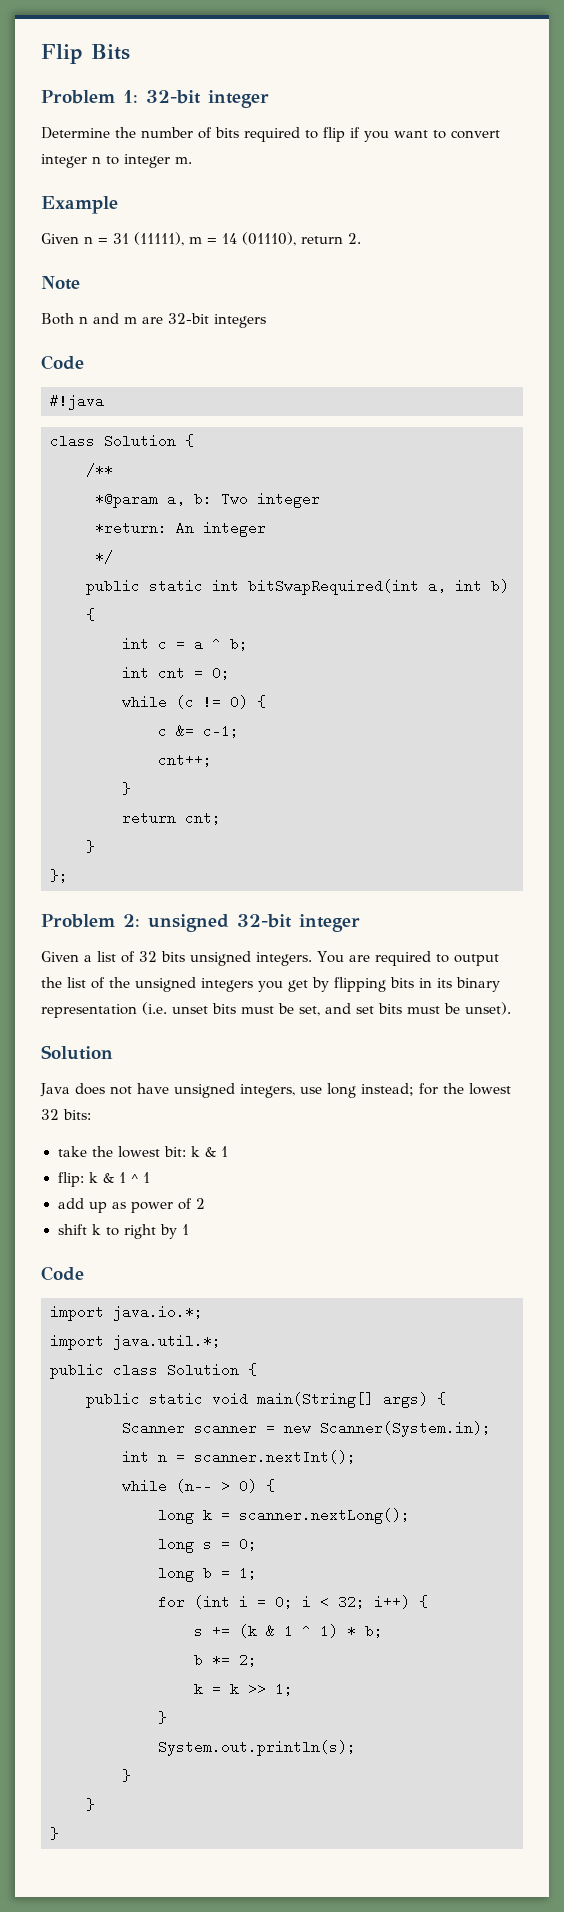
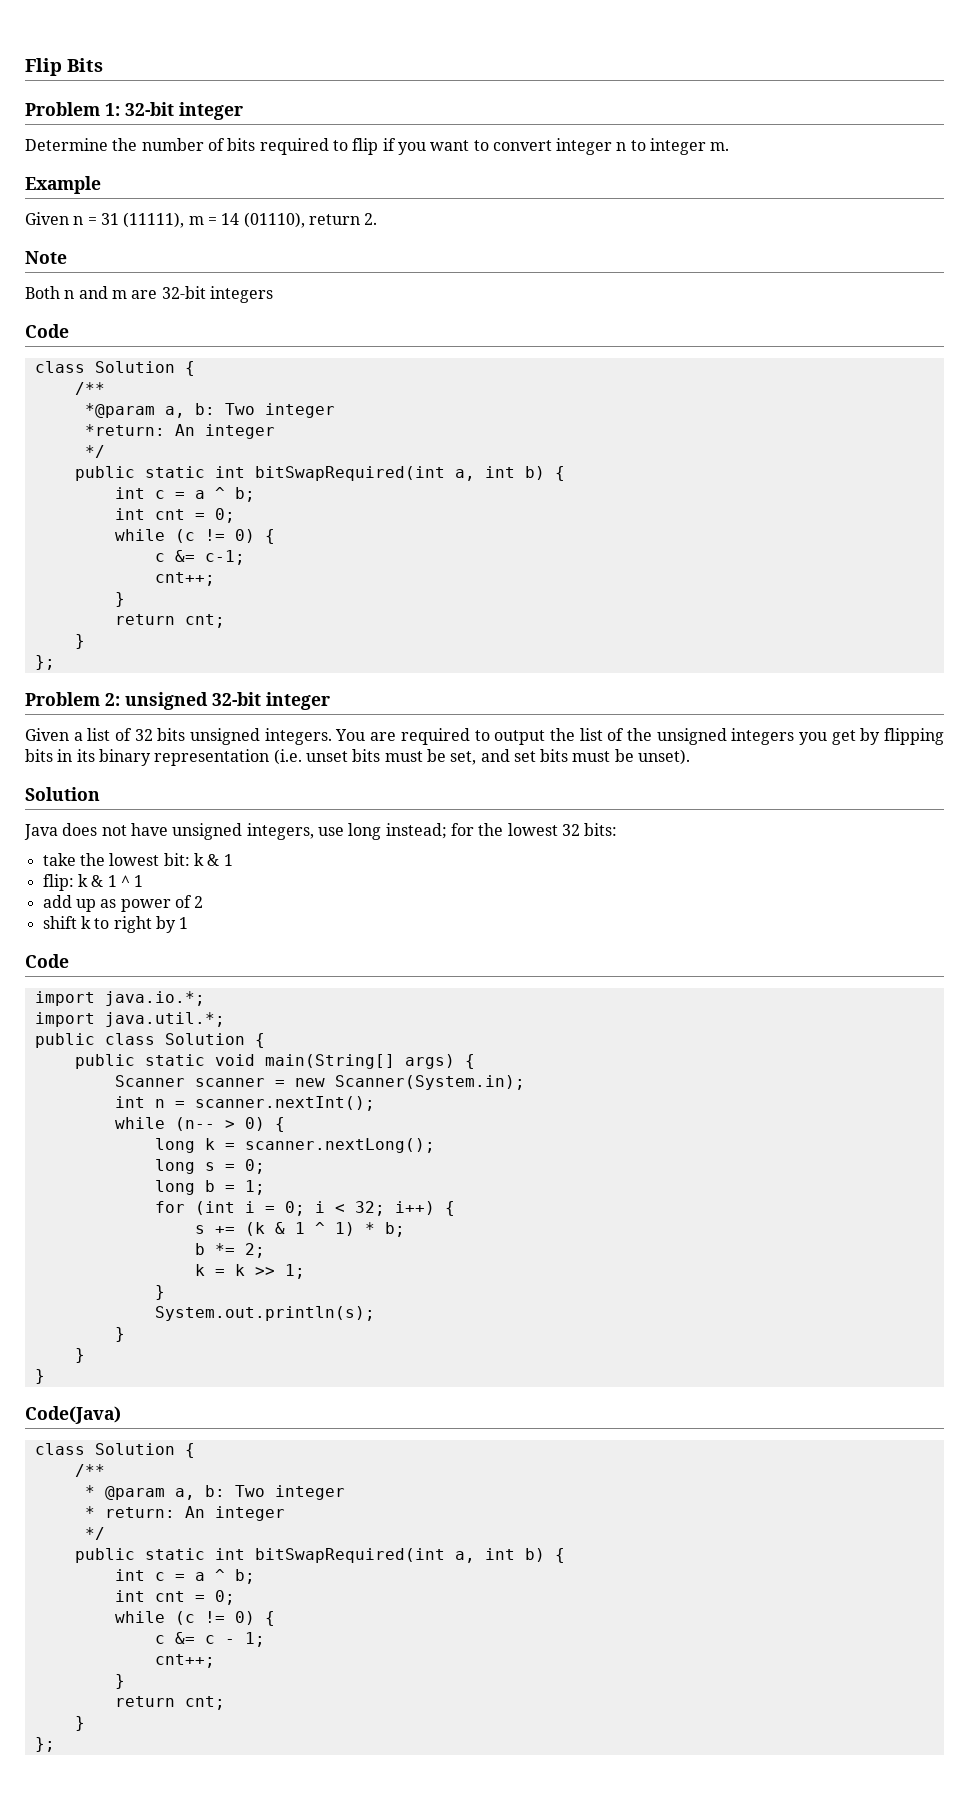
- #!java
+ Code(Java)
+ class Solution {
+ /**
+ * @param a, b: Two integer
+ * return: An integer
+ */
+ public static int bitSwapRequired(int a, int b) {
+ int c = a ^ b;
+ int cnt = 0;
+ while (c != 0) {
+ c &= c - 1;
+ cnt++;
+ }
+ return cnt;
+ }
+ };

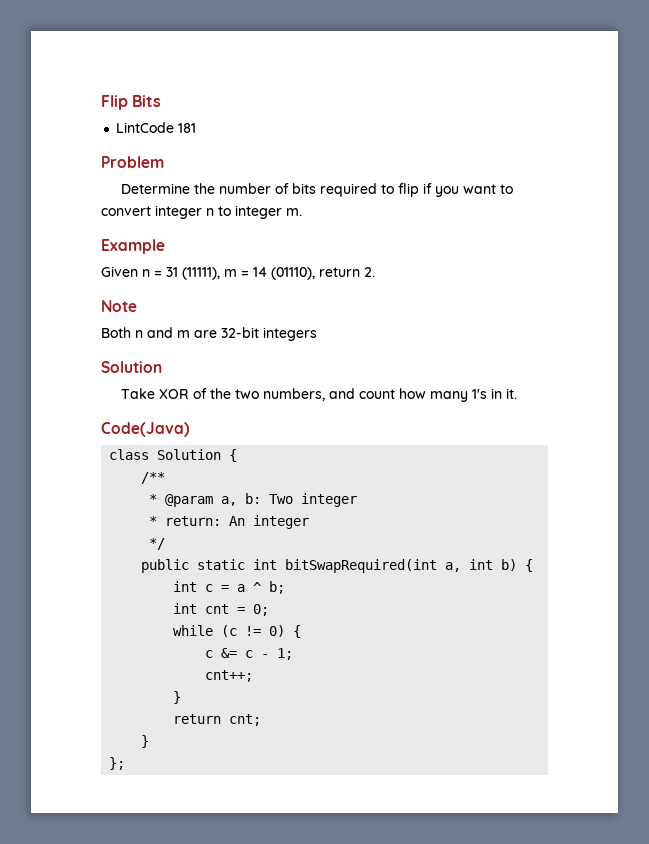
- Problem 1: 32-bit integer
+ LintCode 181
+ Problem
  Both n and m are 32-bit integers
- Code
- class Solution {
- /**
- *@param a, b: Two integer
- *return: An integer
- */
- public static int bitSwapRequired(int a, int b) {
- int c = a ^ b;
- int cnt = 0;
- while (c != 0) {
- c &= c-1;
- cnt++;
- }
- return cnt;
- }
- };
- Problem 2: unsigned 32-bit integer
- Given a list of 32 bits unsigned integers. You are required to output the list of the unsigned integers you get by flipping bits in its binary representation (i.e. unset bits must be set, and set bits must be unset).
  Solution
- Java does not have unsigned integers, use long instead; for the lowest 32 bits:
- take the lowest bit: k & 1
- flip: k & 1 ^ 1
- add up as power of 2
- shift k to right by 1
- Code
- import java.io.*;
- import java.util.*;
- public class Solution {
- public static void main(String[] args) {
- Scanner scanner = new Scanner(System.in);
- int n = scanner.nextInt();
- while (n-- > 0) {
- long k = scanner.nextLong();
- long s = 0;
- long b = 1;
- for (int i = 0; i < 32; i++) {
- s += (k & 1 ^ 1) * b;
- b *= 2;
- k = k >> 1;
- }
- System.out.println(s);
- }
- }
- }
+ Take XOR of the two numbers, and count how many 1's in it.

